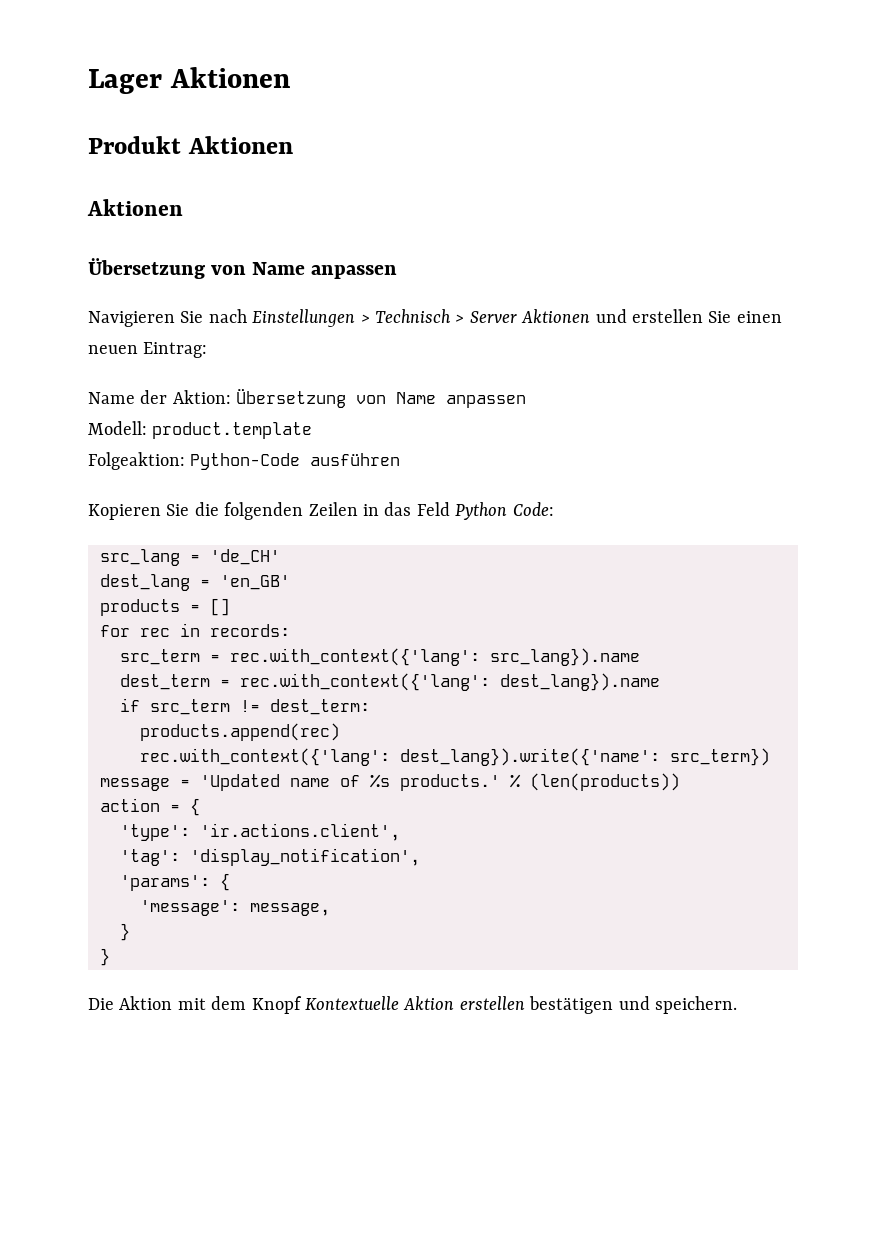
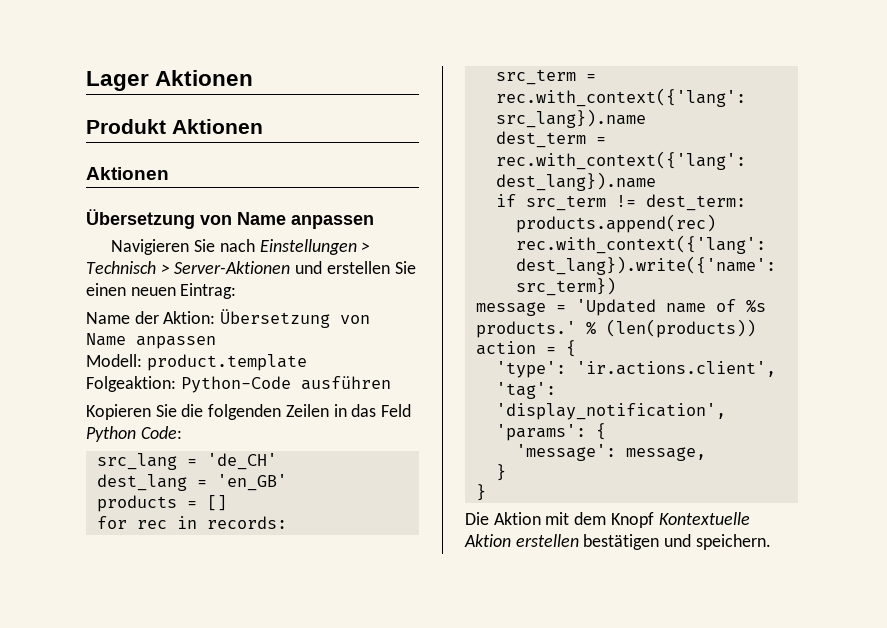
- Navigieren Sie nach Einstellungen > Technisch > Server Aktionen und erstellen Sie einen neuen Eintrag:
+ Navigieren Sie nach Einstellungen > Technisch > Server-Aktionen und erstellen Sie einen neuen Eintrag:

